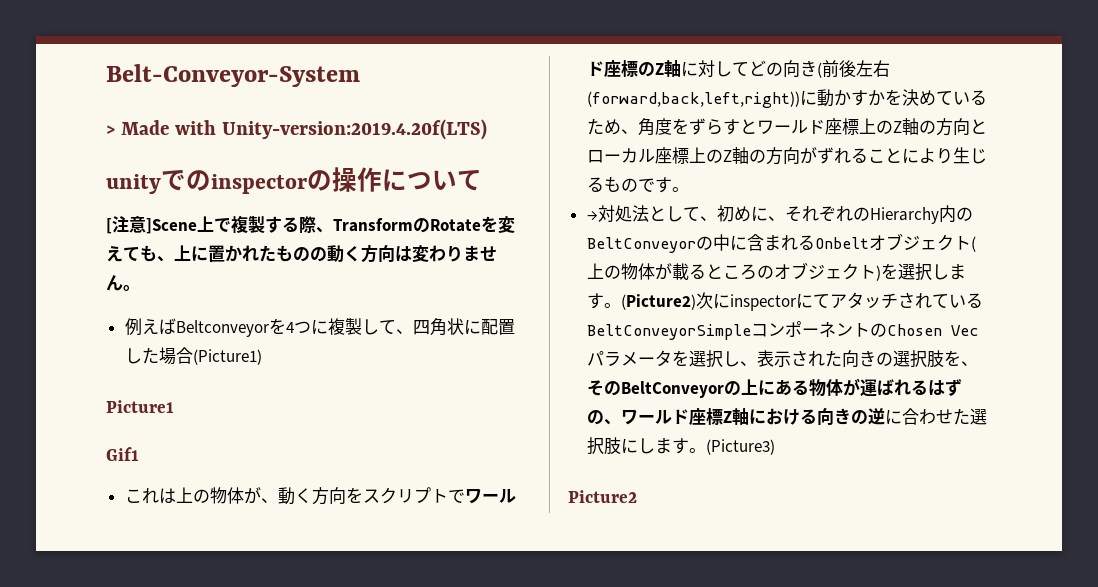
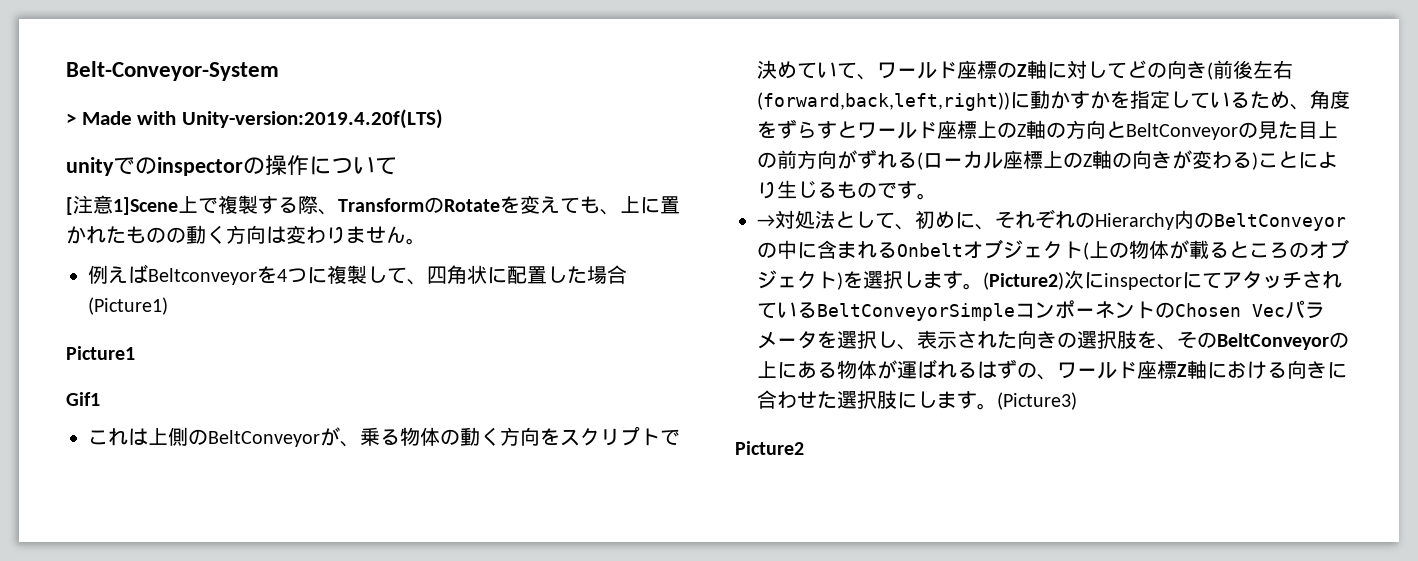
- [注意]Scene上で複製する際、TransformのRotateを変えても、上に置かれたものの動く方向は変わりません。
+ [注意1]Scene上で複製する際、TransformのRotateを変えても、上に置かれたものの動く方向は変わりません。
- これは上の物体が、動く方向をスクリプトでワールド座標のZ軸に対してどの向き(前後左右(forward,back,left,right))に動かすかを決めているため、角度をずらすとワールド座標上のZ軸の方向とローカル座標上のZ軸の方向がずれることにより生じるものです。
+ これは上側のBeltConveyorが、乗る物体の動く方向をスクリプトで決めていて、ワールド座標のZ軸に対してどの向き(前後左右(forward,back,left,right))に動かすかを指定しているため、角度をずらすとワールド座標上のZ軸の方向とBeltConveyorの見た目上の前方向がずれる(ローカル座標上のZ軸の向きが変わる)ことにより生じるものです。
- (Picture2)次にinspectorにてアタッチされているBeltConveyorSimpleコンポーネントのChosen Vecパラメータを選択し、表示された向きの選択肢を、そのBeltConveyorの上にある物体が運ばれるはずの、ワールド座標Z軸における向きの逆に合わせた選択肢にします。
+ (Picture2)次にinspectorにてアタッチされているBeltConveyorSimpleコンポーネントのChosen Vecパラメータを選択し、表示された向きの選択肢を、そのBeltConveyorの上にある物体が運ばれるはずの、ワールド座標Z軸における向きに合わせた選択肢にします。

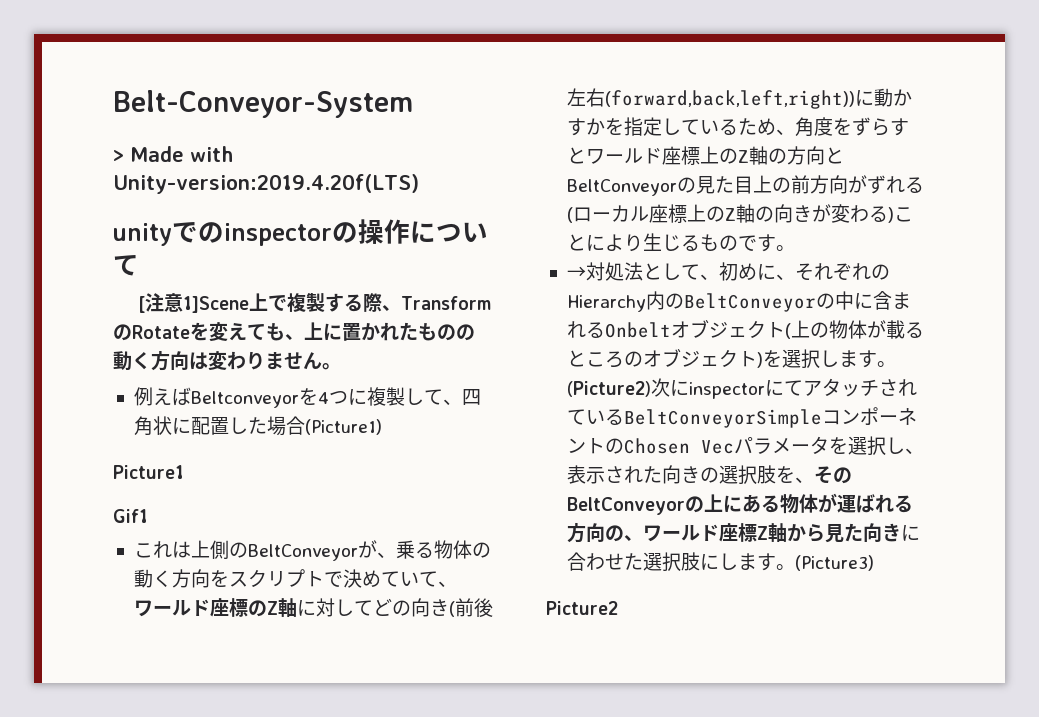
- (Picture2)次にinspectorにてアタッチされているBeltConveyorSimpleコンポーネントのChosen Vecパラメータを選択し、表示された向きの選択肢を、そのBeltConveyorの上にある物体が運ばれるはずの、ワールド座標Z軸における向きに合わせた選択肢にします。
+ (Picture2)次にinspectorにてアタッチされているBeltConveyorSimpleコンポーネントのChosen Vecパラメータを選択し、表示された向きの選択肢を、そのBeltConveyorの上にある物体が運ばれる方向の、ワールド座標Z軸から見た向きに合わせた選択肢にします。

